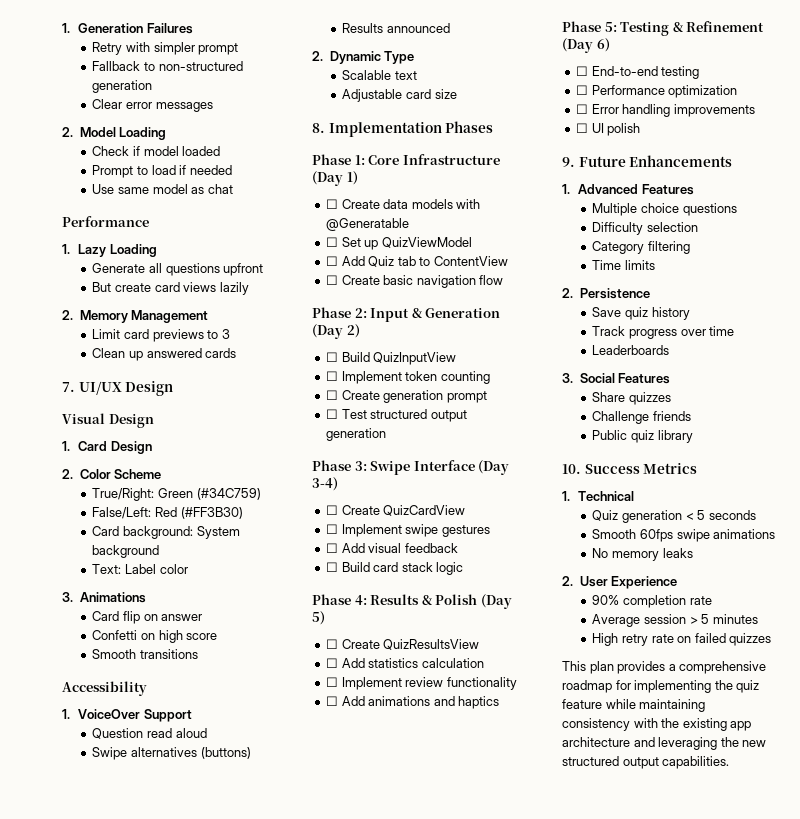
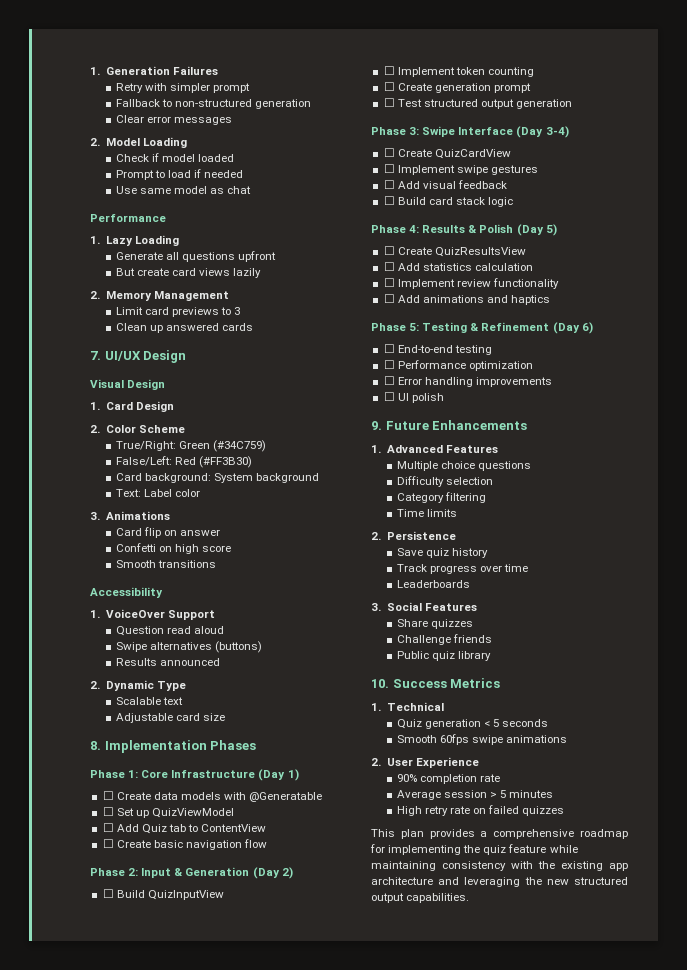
- No memory leaks

